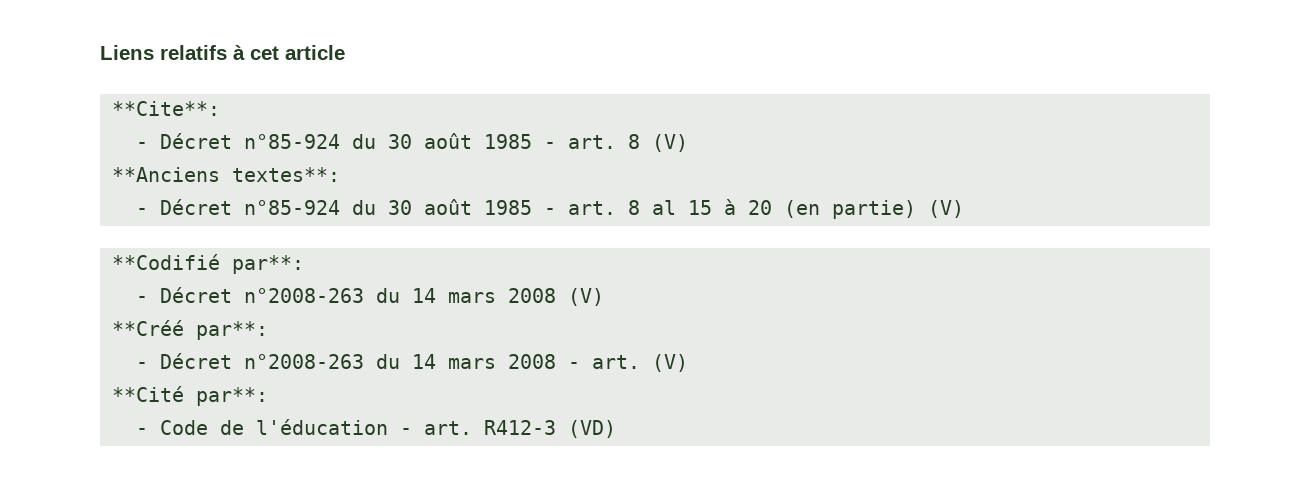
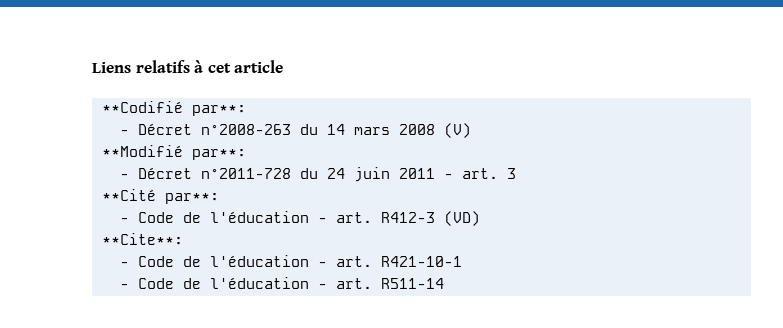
- **Cite**:
- - Décret n°85-924 du 30 août 1985 - art. 8 (V)
- **Anciens textes**:
- - Décret n°85-924 du 30 août 1985 - art. 8 al 15 à 20 (en partie) (V)
- **Créé par**:
- - Décret n°2008-263 du 14 mars 2008 - art. (V)
+ **Modifié par**:
+ - Décret n°2011-728 du 24 juin 2011 - art. 3
+ **Cite**:
+ - Code de l'éducation - art. R421-10-1
+ - Code de l'éducation - art. R511-14

